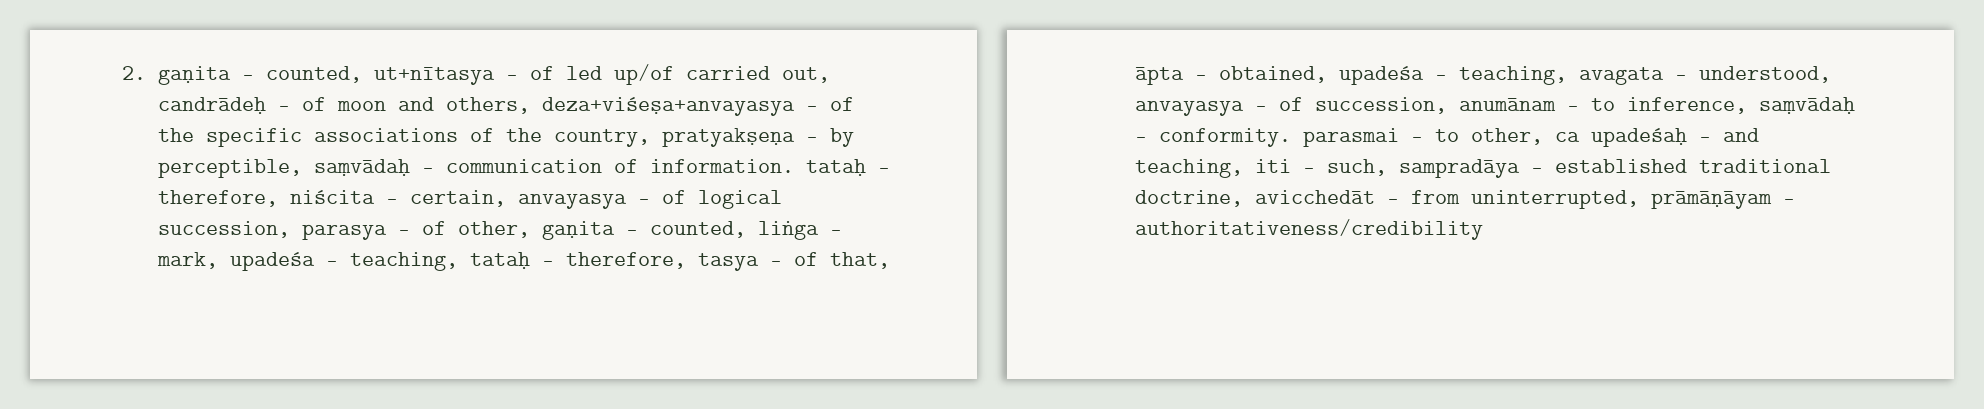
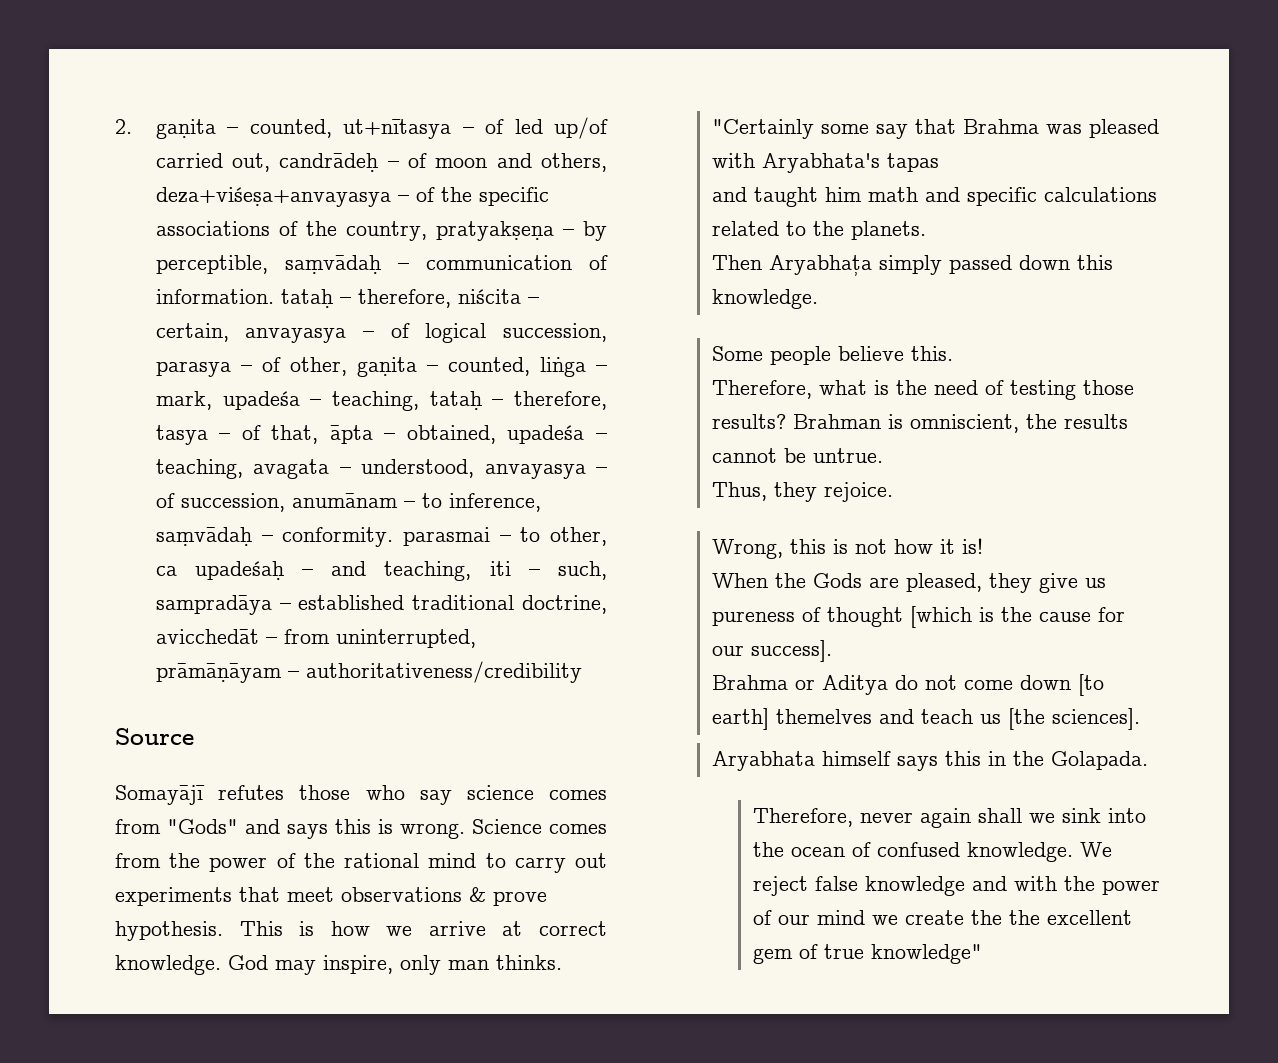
+ Source
+ Somayājī refutes those who say science comes from "Gods" and says this is wrong. Science comes from the power of the rational mind to carry out experiments that meet observations & prove hypothesis. This is how we arrive at correct knowledge. God may inspire, only man thinks.
+ "Certainly some say that Brahma was pleased with Aryabhata's tapas
+ and taught him math and specific calculations related to the planets.
+ Then Aryabhața simply passed down this knowledge.
+ Some people believe this.
+ Therefore, what is the need of testing those results? Brahman is omniscient, the results cannot be untrue.
+ Thus, they rejoice.
+ Wrong, this is not how it is!
+ When the Gods are pleased, they give us pureness of thought [which is the cause for our success].
+ Brahma or Aditya do not come down [to earth] themelves and teach us [the sciences].
+ Aryabhata himself says this in the Golapada.
+ Therefore, never again shall we sink into the ocean of confused knowledge. We reject false knowledge and with the power of our mind we create the the excellent gem of true knowledge"

